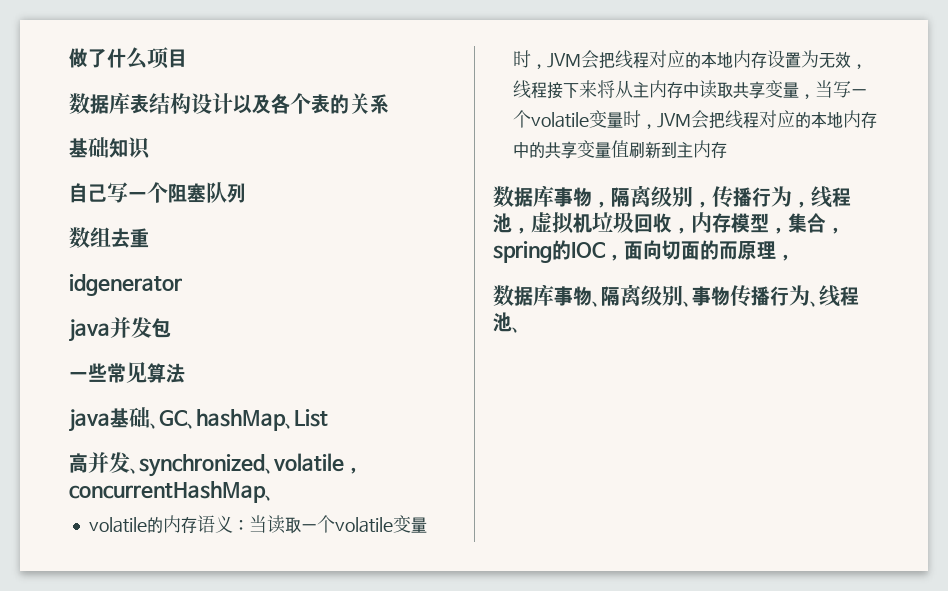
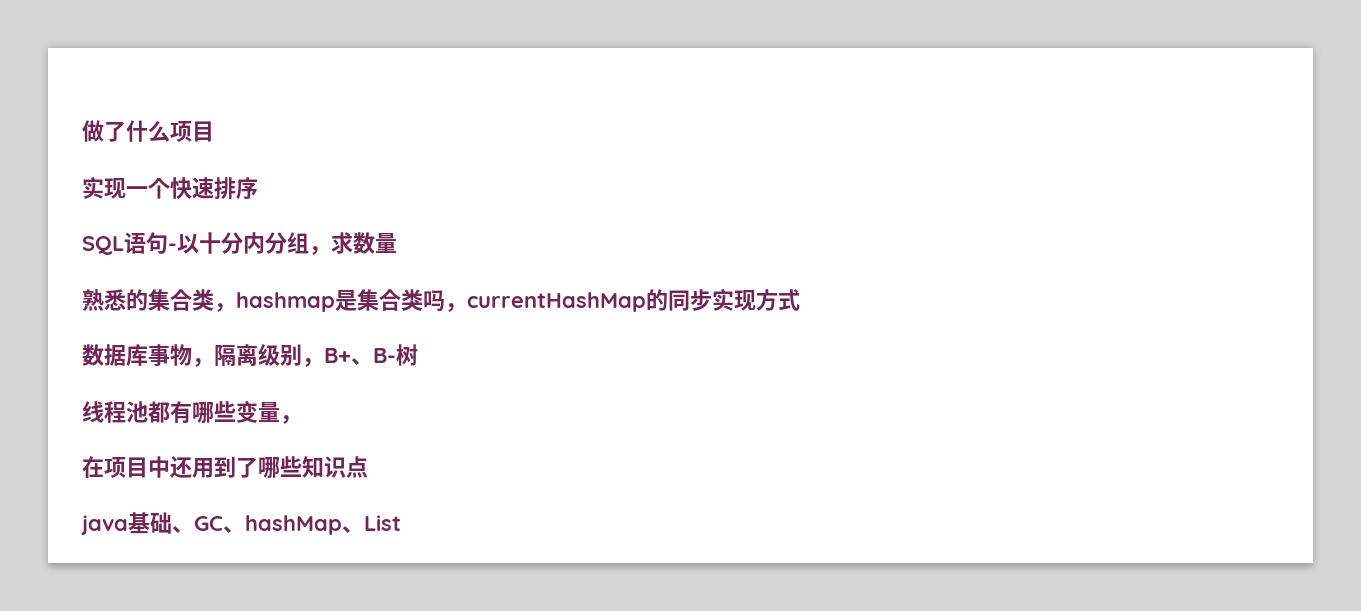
- 数据库表结构设计以及各个表的关系
- 基础知识
- 自己写一个阻塞队列
- 数组去重
- idgenerator
- java并发包
- 一些常见算法
- java基础、GC、hashMap、List
- 高并发、synchronized、volatile，concurrentHashMap、
- volatile的内存语义：当读取一个volatile变量时，JVM会把线程对应的本地内存设置为无效，线程接下来将从主内存中读取共享变量，当写一个volatile变量时，JVM会把线程对应的本地内存中的共享变量值刷新到主内存
+ 实现一个快速排序
+ SQL语句-以十分内分组，求数量
+ 熟悉的集合类，hashmap是集合类吗，currentHashMap的同步实现方式
- 数据库事物，隔离级别，传播行为，线程池，虚拟机垃圾回收，内存模型，集合，spring的IOC，面向切面的而原理，
- 数据库事物、隔离级别、事物传播行为、线程池、
+ 数据库事物，隔离级别，B+、B-树
+ 线程池都有哪些变量，
+ 在项目中还用到了哪些知识点
+ java基础、GC、hashMap、List

